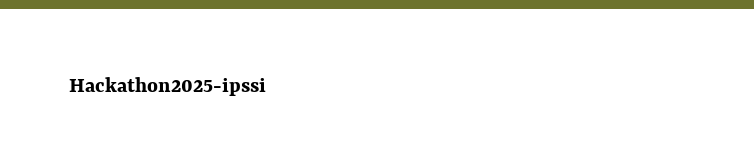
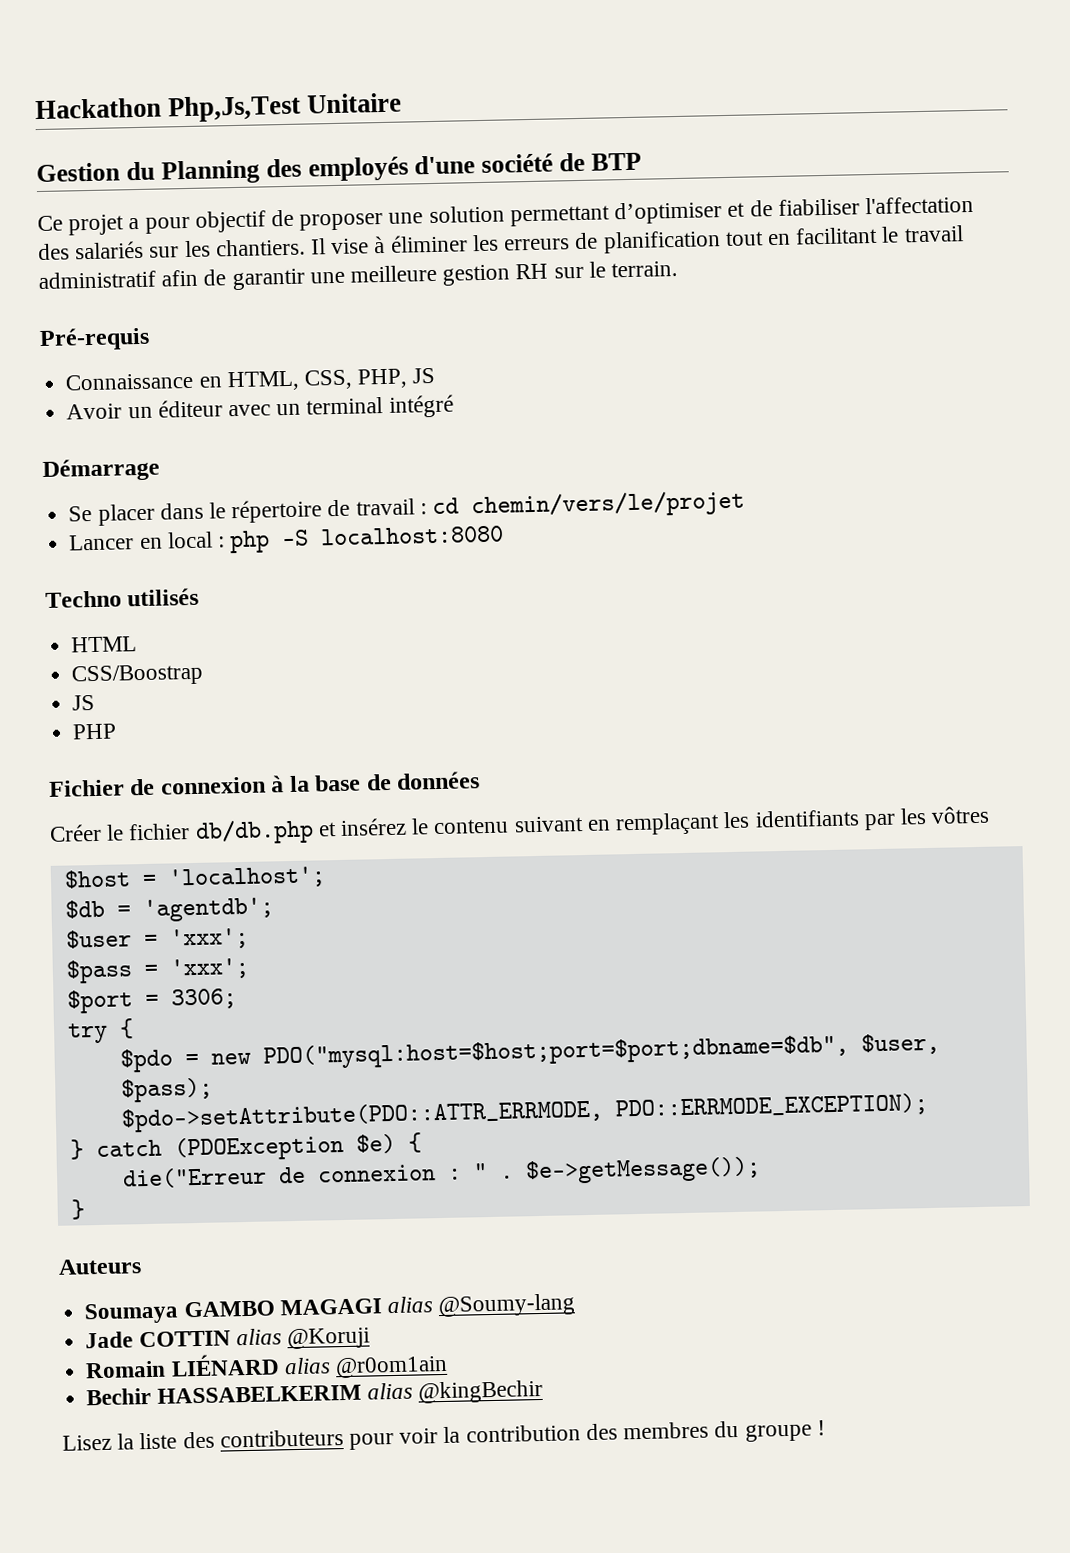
- Hackathon2025-ipssi
+ Hackathon Php,Js,Test Unitaire
+ Gestion du Planning des employés d'une société de BTP
+ Ce projet a pour objectif de proposer une solution permettant d’optimiser et de fiabiliser l'affectation des salariés sur les chantiers. Il vise à éliminer les erreurs de planification tout en facilitant le travail administratif afin de garantir une meilleure gestion RH sur le terrain.
+ Pré-requis
+ Connaissance en HTML, CSS, PHP, JS
+ Avoir un éditeur avec un terminal intégré
+ Démarrage
+ Se placer dans le répertoire de travail : cd chemin/vers/le/projet
+ Lancer en local : php -S localhost:8080
+ Techno utilisés
+ HTML
+ CSS/Boostrap
+ JS
+ PHP
+ Fichier de connexion à la base de données
+ Créer le fichier db/db.php et insérez le contenu suivant en remplaçant les identifiants par les vôtres
+ $host = 'localhost';
+ $db = 'agentdb';
+ $user = 'xxx';
+ $pass = 'xxx';
+ $port = 3306;
+ try {
+ $pdo = new PDO("mysql:host=$host;port=$port;dbname=$db", $user, $pass);
+ $pdo->setAttribute(PDO::ATTR_ERRMODE, PDO::ERRMODE_EXCEPTION);
+ } catch (PDOException $e) {
+ die("Erreur de connexion : " . $e->getMessage());
+ }
+ Auteurs
+ Soumaya GAMBO MAGAGI alias @Soumy-lang
+ Jade COTTIN alias @Koruji
+ Romain LIÉNARD alias @r0om1ain
+ Bechir HASSABELKERIM alias @kingBechir
+ Lisez la liste des contributeurs pour voir la contribution des membres du groupe !

